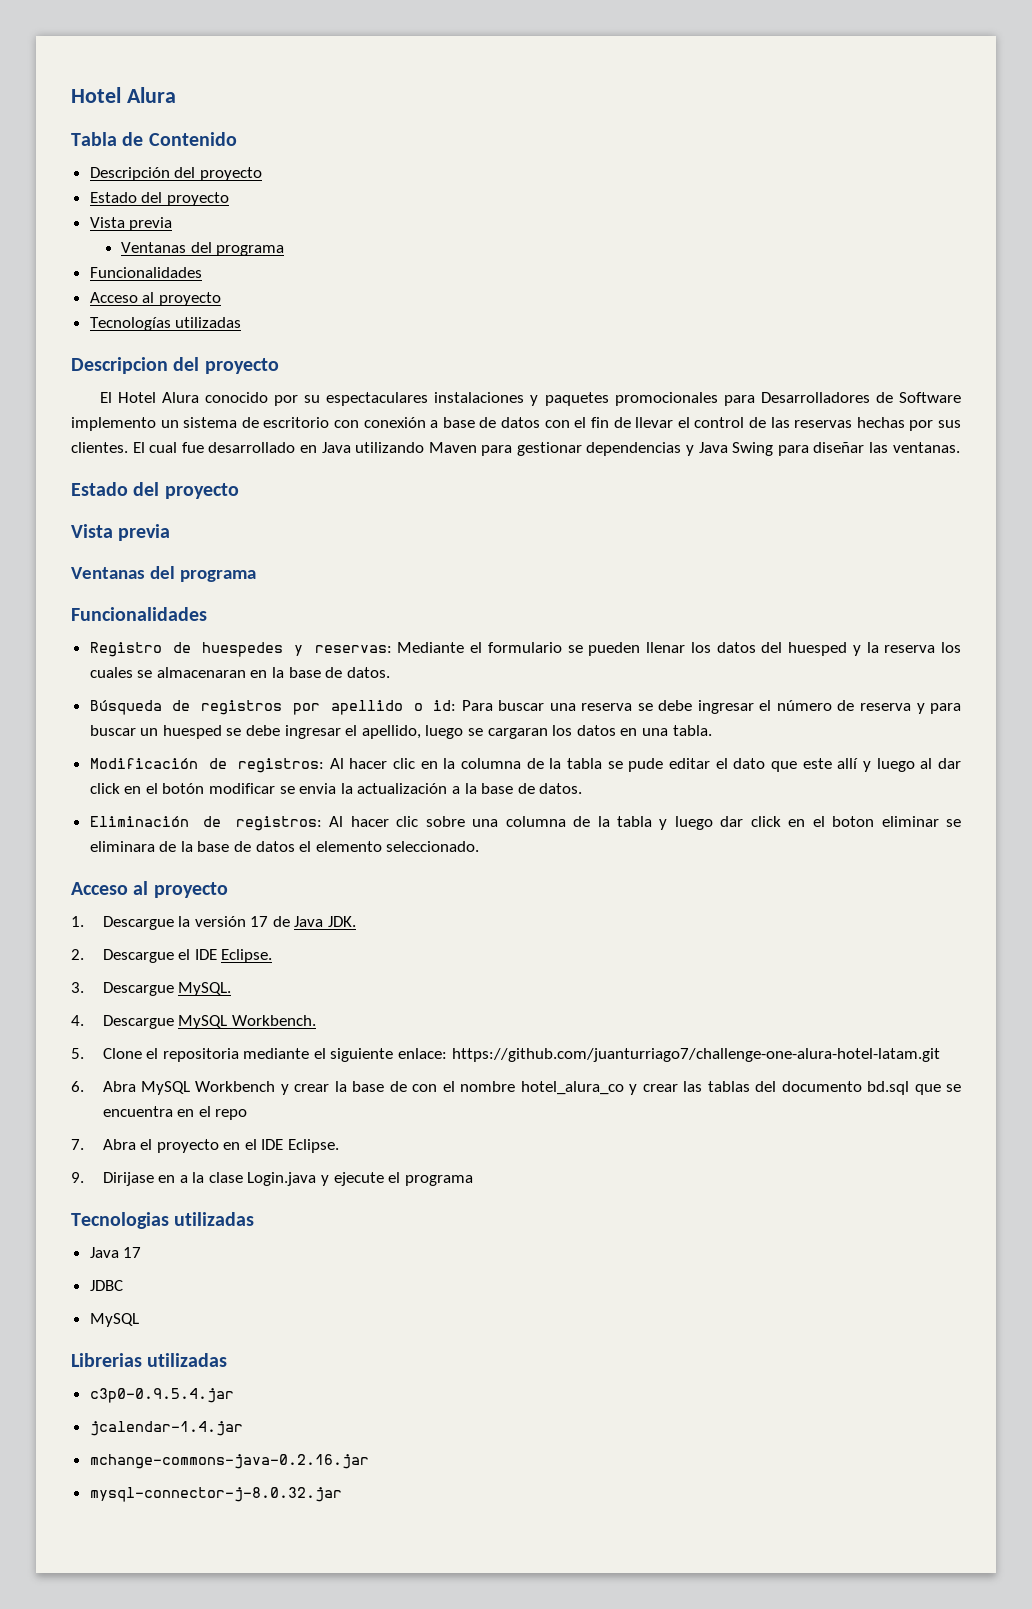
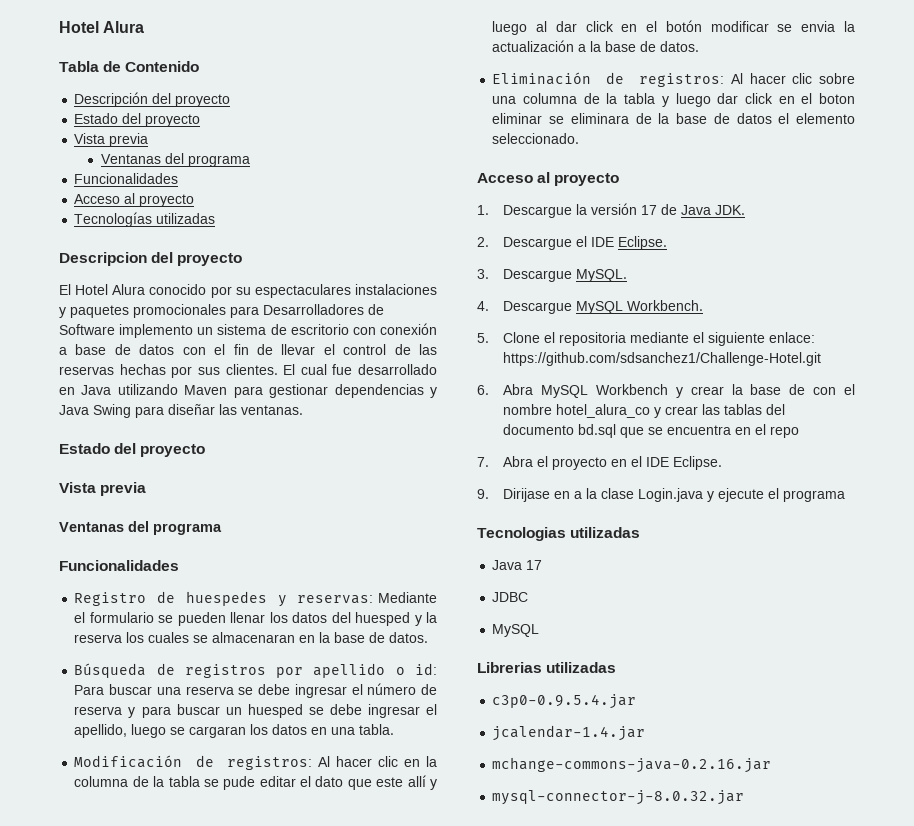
- 5. Clone el repositoria mediante el siguiente enlace: https://github.com/juanturriago7/challenge-one-alura-hotel-latam.git
+ 5. Clone el repositoria mediante el siguiente enlace: https://github.com/sdsanchez1/Challenge-Hotel.git

